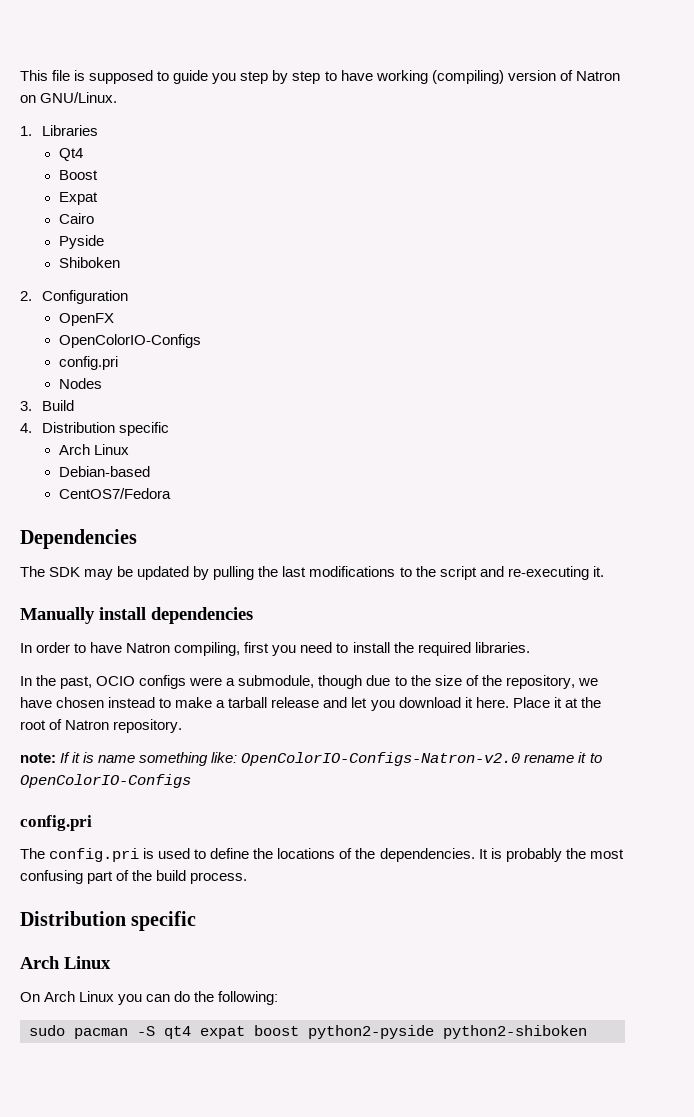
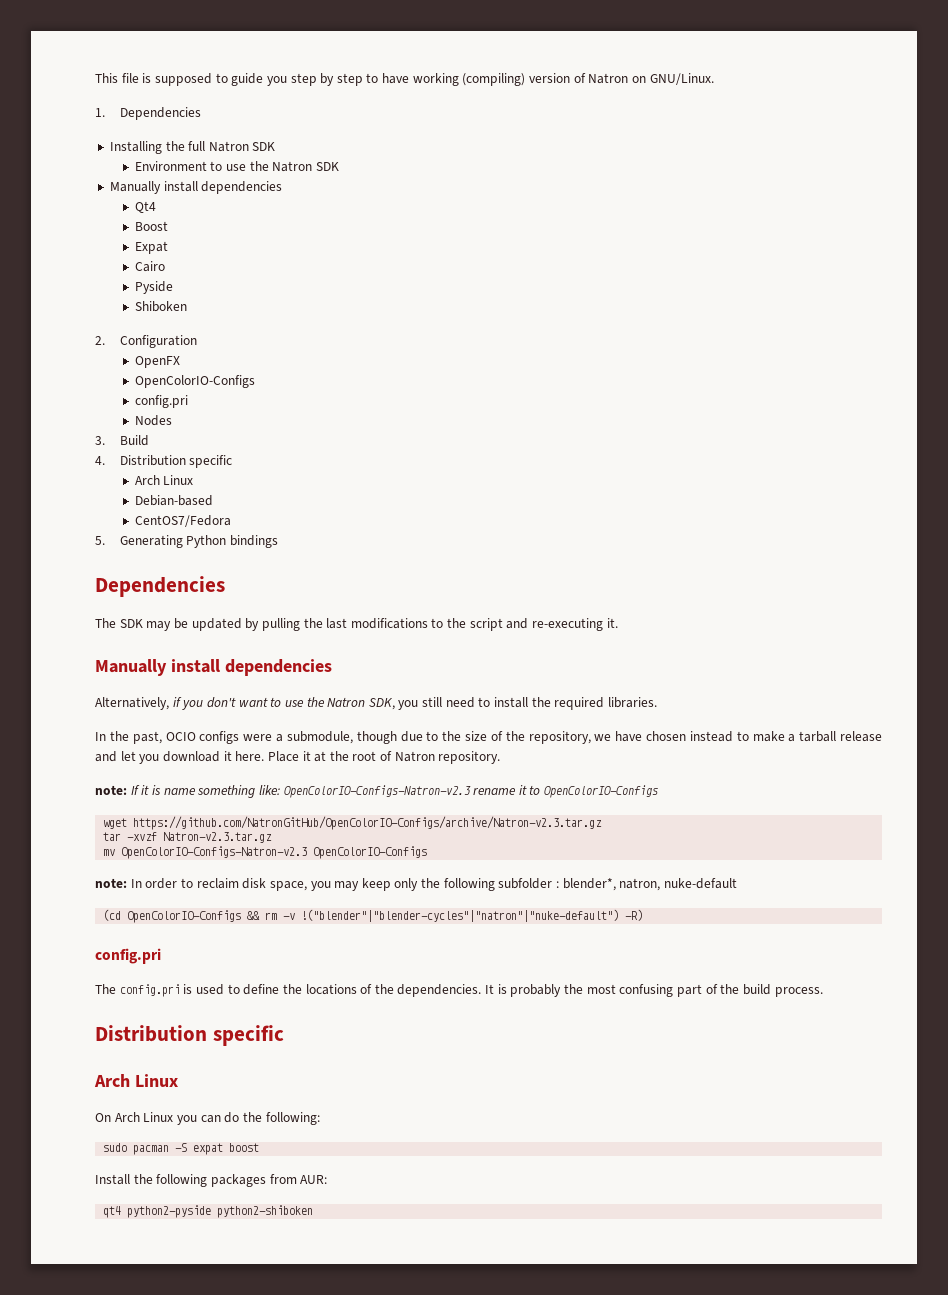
- 1. Libraries
+ 1. Dependencies
+ Installing the full Natron SDK
+ Environment to use the Natron SDK
+ Manually install dependencies
+ 5. Generating Python bindings
- In order to have Natron compiling, first you need to install the required libraries.
+ Alternatively, if you don't want to use the Natron SDK, you still need to install the required libraries.
- note: If it is name something like: OpenColorIO-Configs-Natron-v2.0 rename it to OpenColorIO-Configs
+ note: If it is name something like: OpenColorIO-Configs-Natron-v2.3 rename it to OpenColorIO-Configs
+ wget https://github.com/NatronGitHub/OpenColorIO-Configs/archive/Natron-v2.3.tar.gz
+ tar -xvzf Natron-v2.3.tar.gz
+ mv OpenColorIO-Configs-Natron-v2.3 OpenColorIO-Configs
+ note: In order to reclaim disk space, you may keep only the following subfolder : blender*, natron, nuke-default
+ (cd OpenColorIO-Configs && rm -v !("blender"|"blender-cycles"|"natron"|"nuke-default") -R)
- sudo pacman -S qt4 expat boost python2-pyside python2-shiboken
+ sudo pacman -S expat boost
+ Install the following packages from AUR:
+ qt4 python2-pyside python2-shiboken

